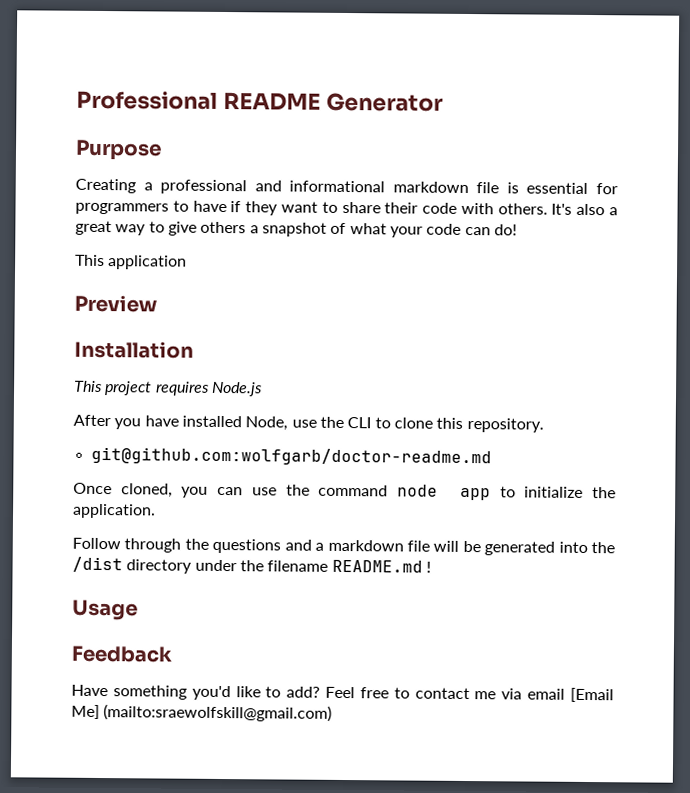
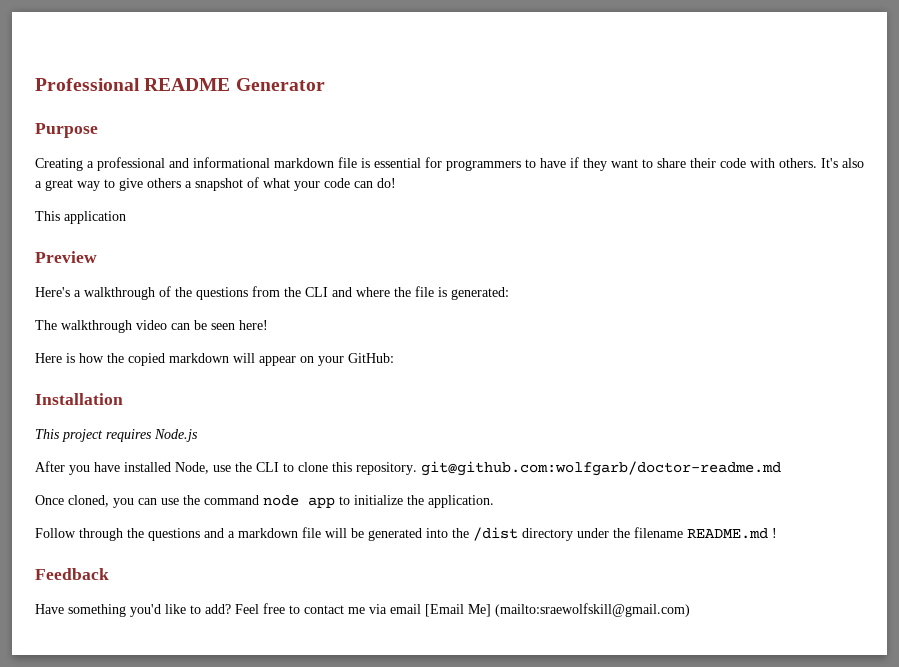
+ Here's a walkthrough of the questions from the CLI and where the file is generated:
+ The walkthrough video can be seen here!
+ Here is how the copied markdown will appear on your GitHub:
- After you have installed Node, use the CLI to clone this repository.
- git@github.com:wolfgarb/doctor-readme.md
+ After you have installed Node, use the CLI to clone this repository. git@github.com:wolfgarb/doctor-readme.md
- Usage

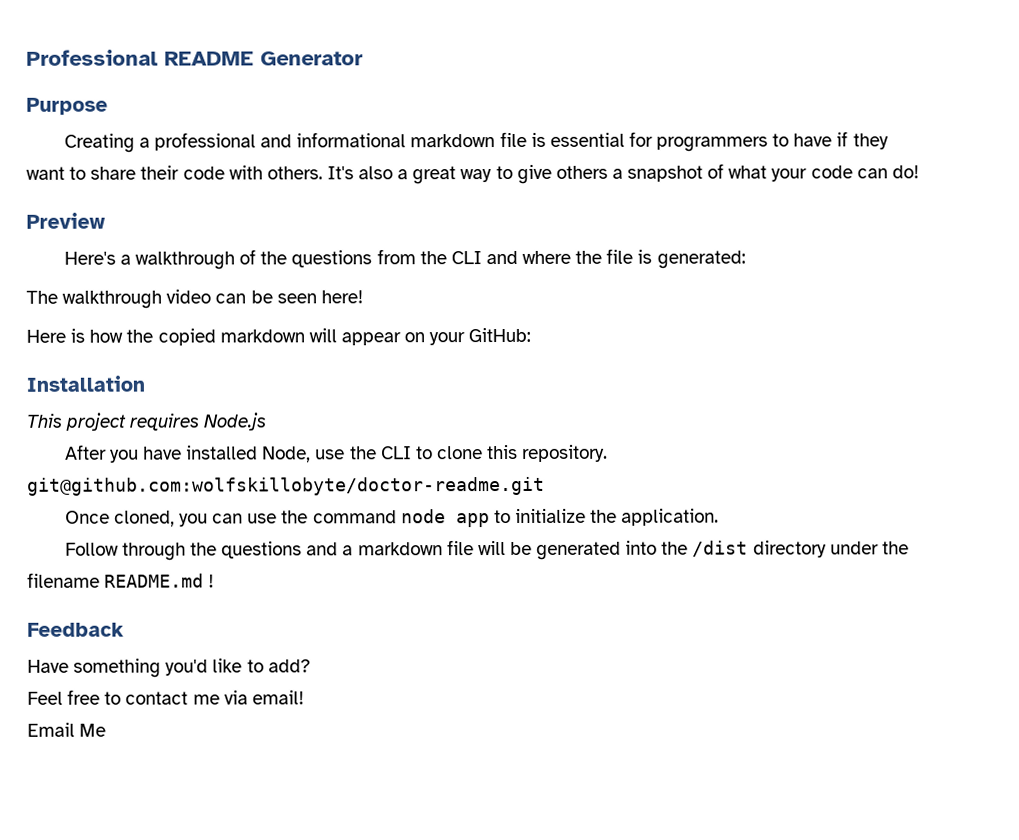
- This application
- After you have installed Node, use the CLI to clone this repository. git@github.com:wolfgarb/doctor-readme.md
+ After you have installed Node, use the CLI to clone this repository. git@github.com:wolfskillobyte/doctor-readme.git
- Have something you'd like to add? Feel free to contact me via email [Email Me] (mailto:sraewolfskill@gmail.com)
+ Have something you'd like to add?
+ Feel free to contact me via email!
+ Email Me

